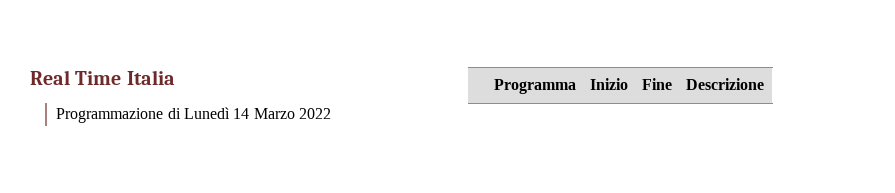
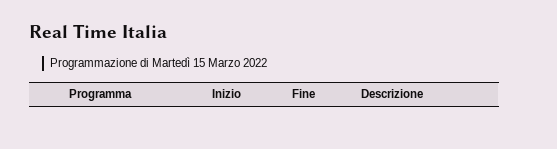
- Programmazione di Lunedì 14 Marzo 2022
+ Programmazione di Martedì 15 Marzo 2022

